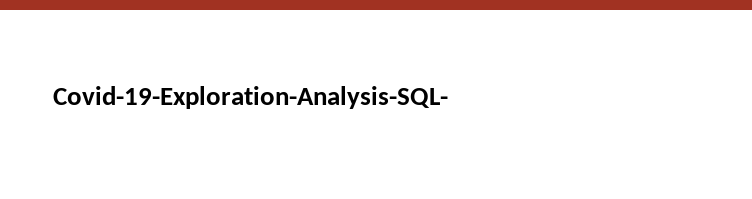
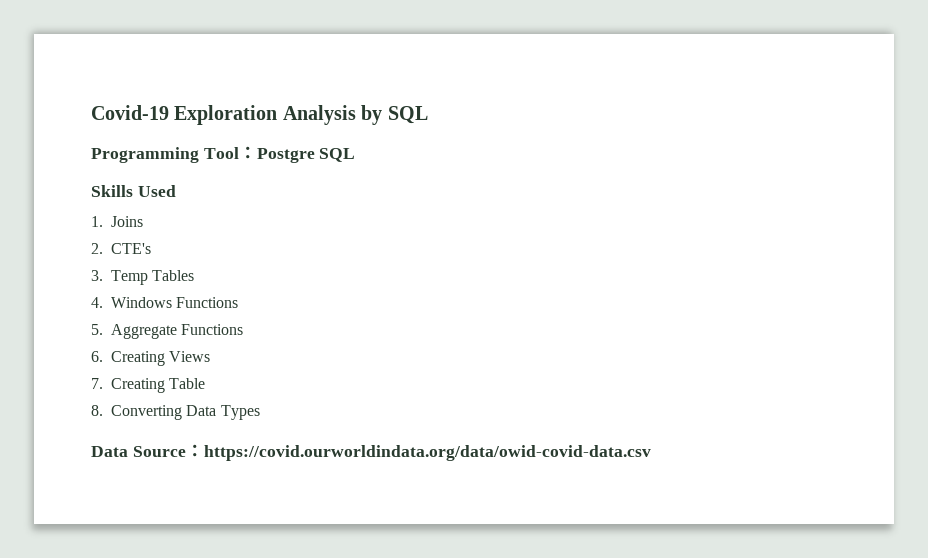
- Covid-19-Exploration-Analysis-SQL-
+ Covid-19 Exploration Analysis by SQL
+ Programming Tool：Postgre SQL
+ Skills Used
+ 1. Joins
+ 2. CTE's
+ 3. Temp Tables
+ 4. Windows Functions
+ 5. Aggregate Functions
+ 6. Creating Views
+ 7. Creating Table
+ 8. Converting Data Types
+ Data Source：https://covid.ourworldindata.org/data/owid-covid-data.csv

